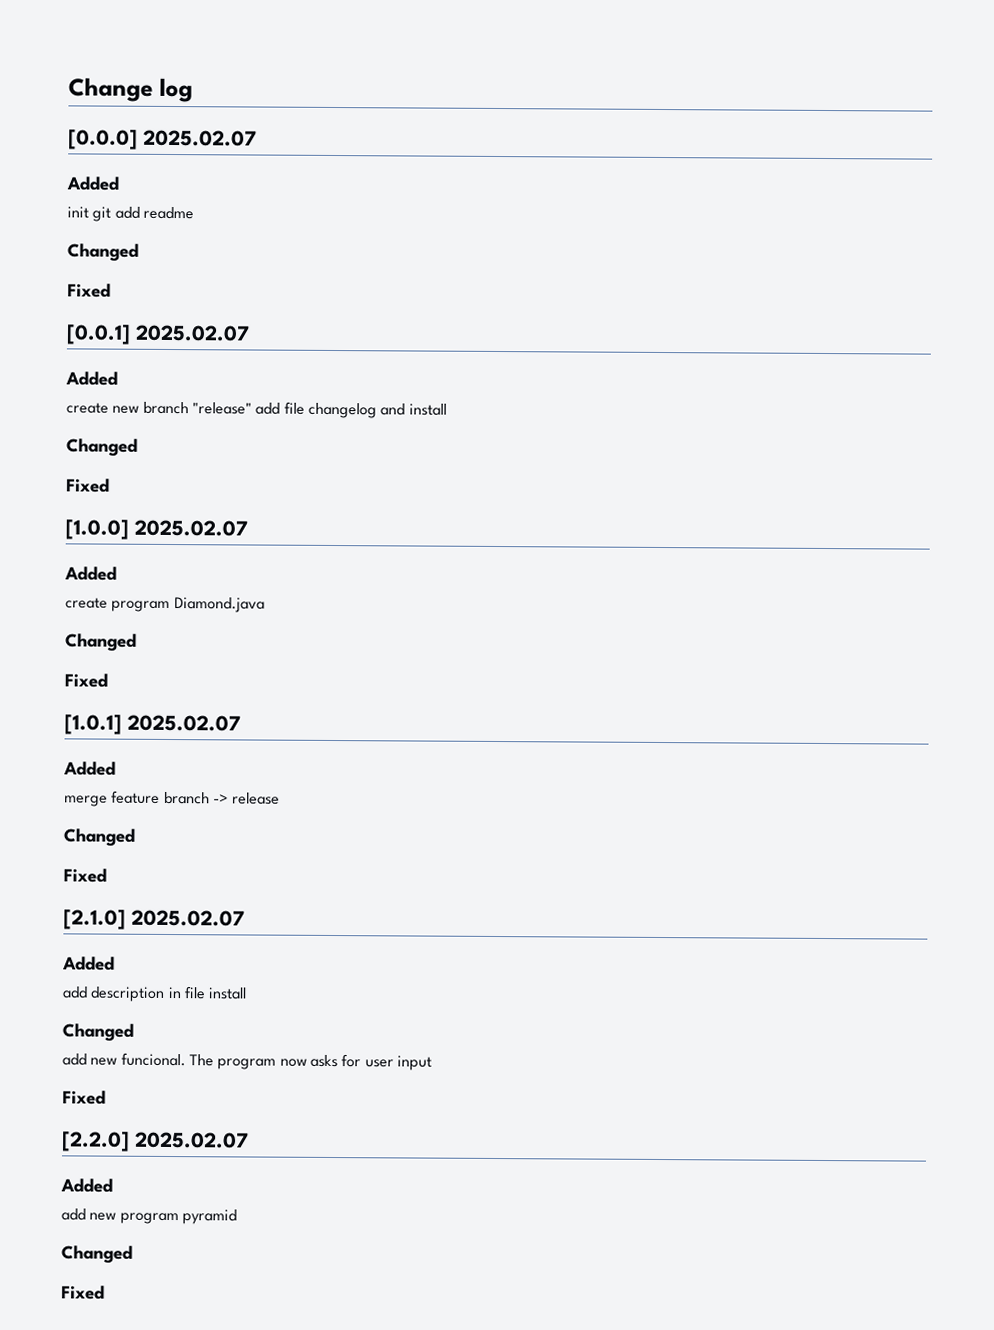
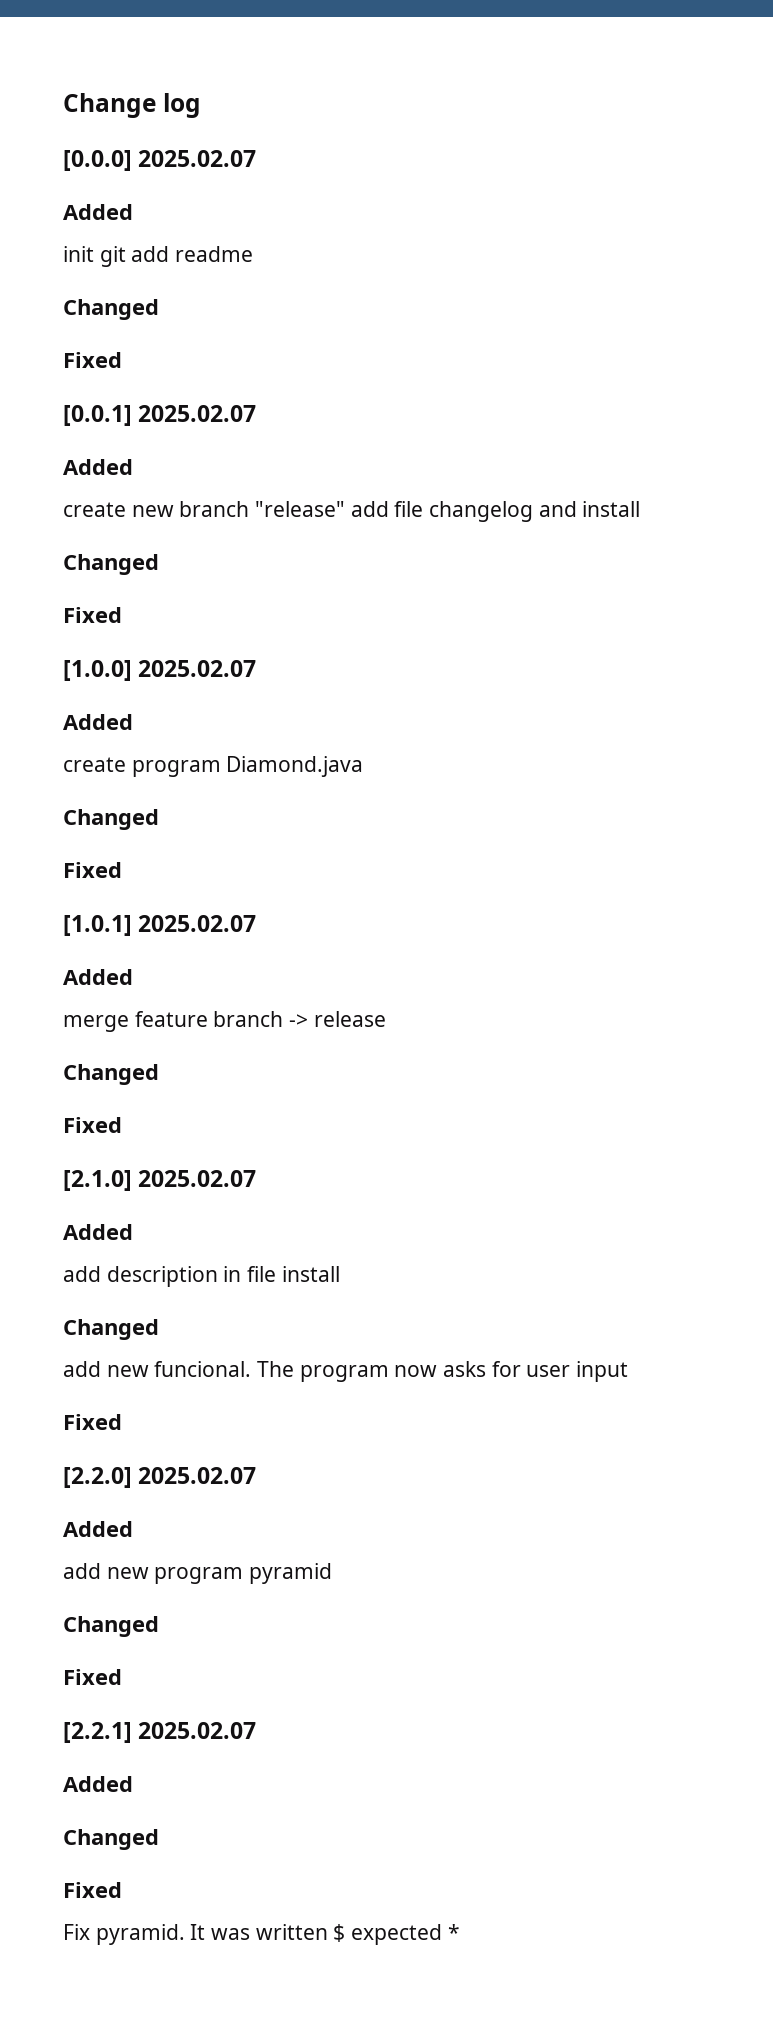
+ [2.2.1] 2025.02.07
+ Added
+ Changed
+ Fixed
+ Fix pyramid. It was written $ expected *

